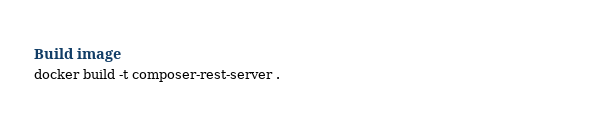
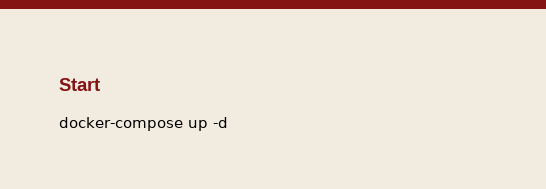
- Build image
- docker build -t composer-rest-server .
+ Start
+ docker-compose up -d

